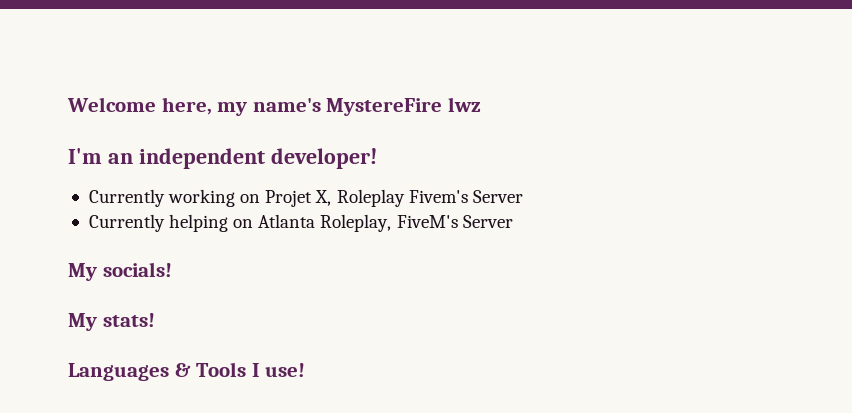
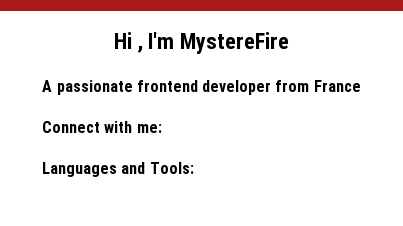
- Welcome here, my name's MystereFire lwz
- I'm an independent developer!
- Currently working on Projet X, Roleplay Fivem's Server
- Currently helping on Atlanta Roleplay, FiveM's Server
- My socials!
- My stats!
- Languages & Tools I use!
+ Hi , I'm MystereFire
+ A passionate frontend developer from France
+ Connect with me:
+ Languages and Tools:

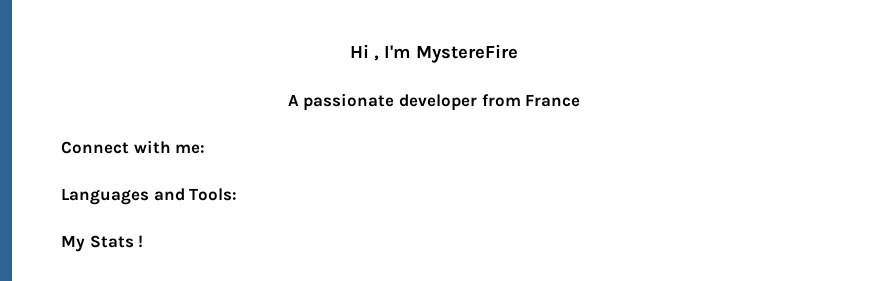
- A passionate frontend developer from France
+ A passionate developer from France
+ My Stats !

